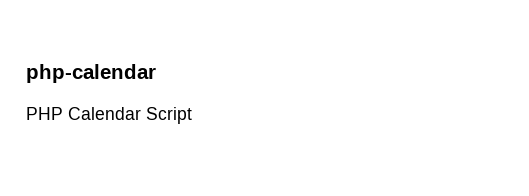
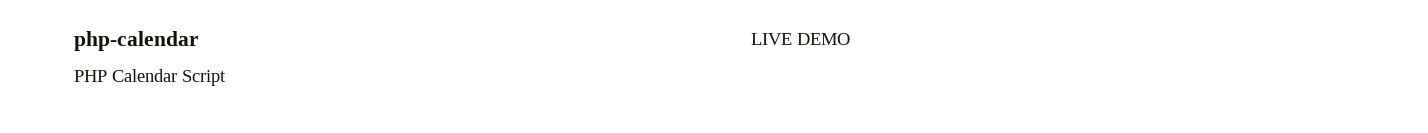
+ LIVE DEMO

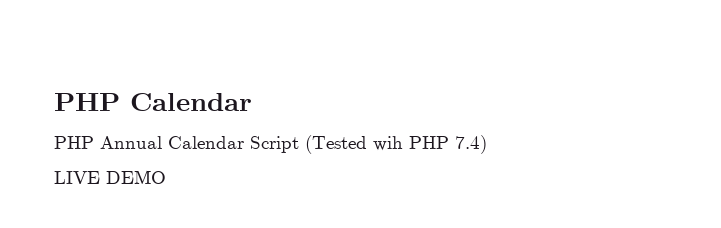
- php-calendar
- PHP Calendar Script
+ PHP Calendar
+ PHP Annual Calendar Script (Tested wih PHP 7.4)

